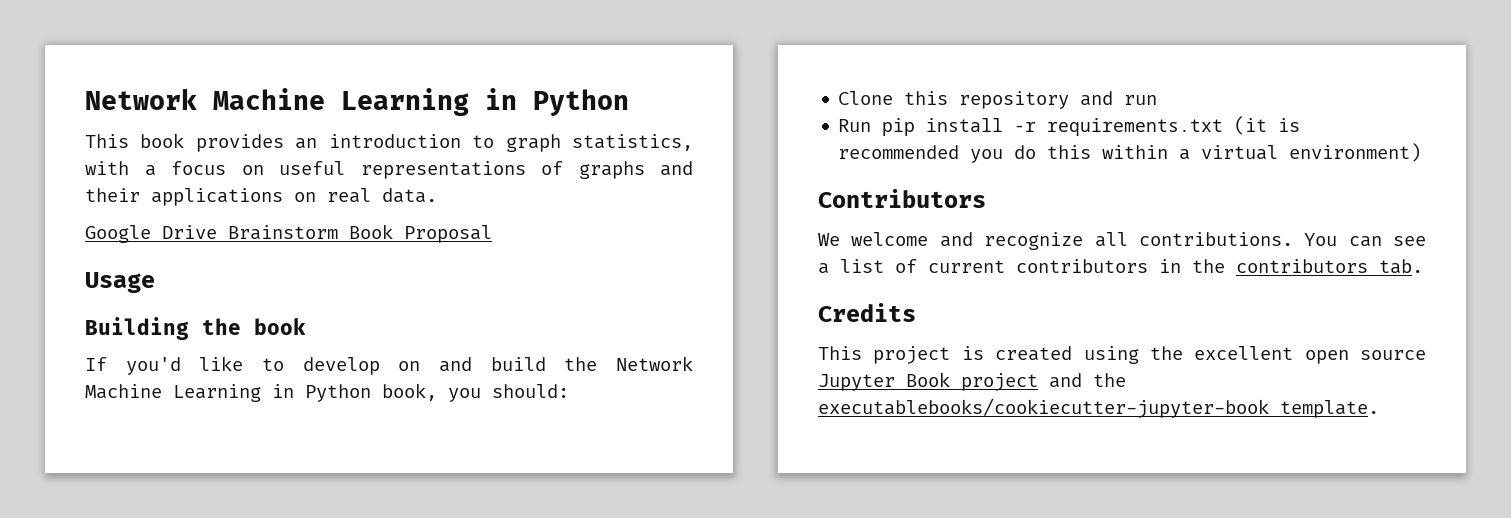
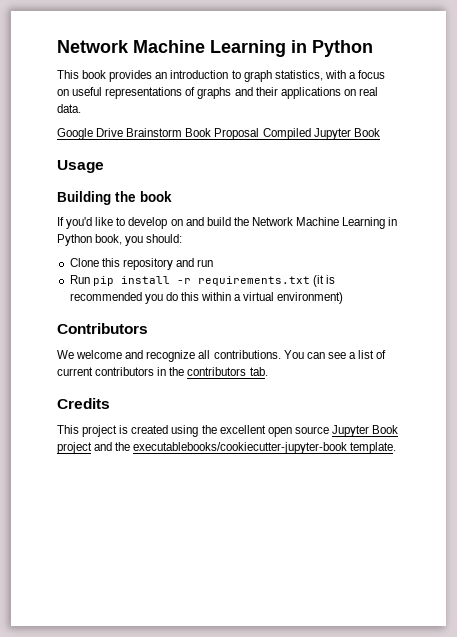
- Google Drive Brainstorm Book Proposal
+ Google Drive Brainstorm Book Proposal Compiled Jupyter Book

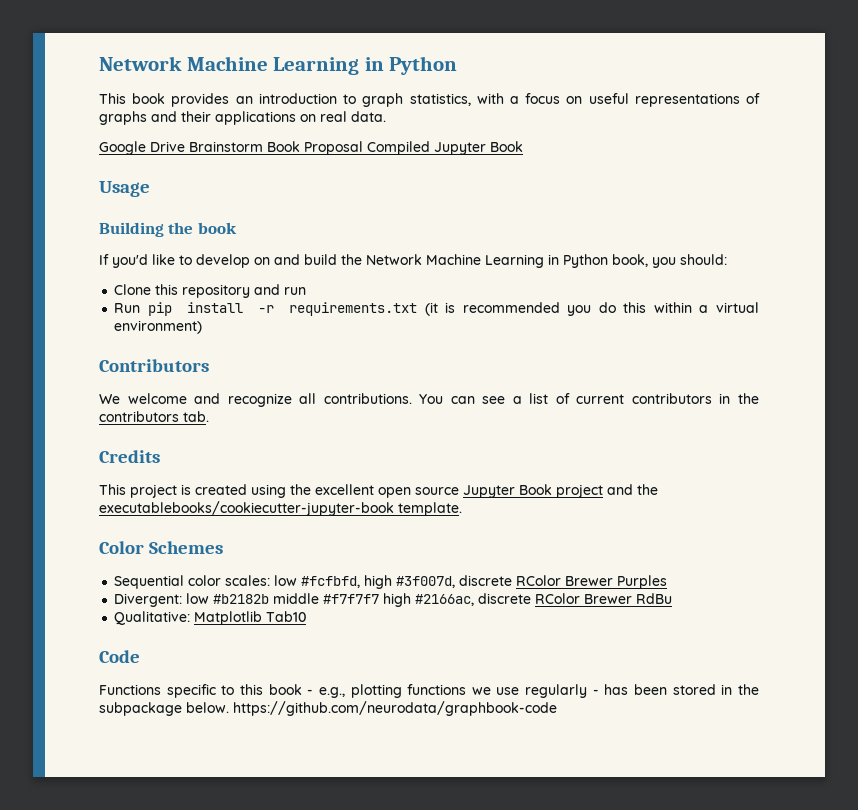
+ Color Schemes
+ Sequential color scales: low #fcfbfd, high #3f007d, discrete RColor Brewer Purples
+ Divergent: low #b2182b middle #f7f7f7 high #2166ac, discrete RColor Brewer RdBu
+ Qualitative: Matplotlib Tab10
+ Code
+ Functions specific to this book - e.g., plotting functions we use regularly - has been stored in the subpackage below. https://github.com/neurodata/graphbook-code

